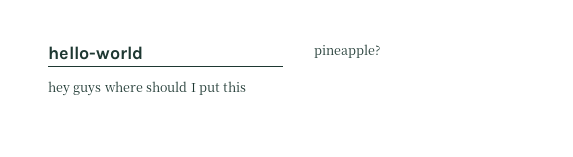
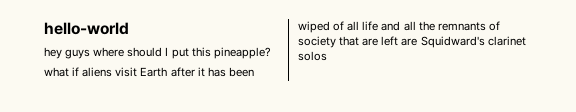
+ what if aliens visit Earth after it has been wiped of all life and all the remnants of society that are left are Squidward's clarinet solos

